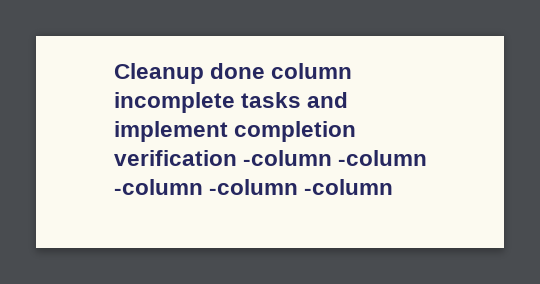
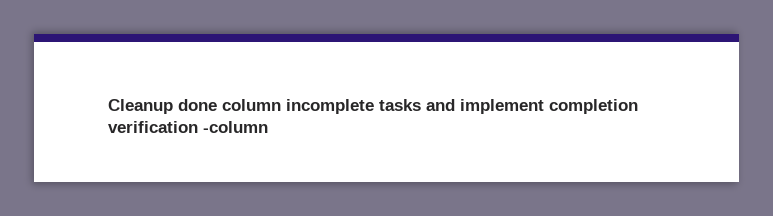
- Cleanup done column incomplete tasks and implement completion verification -column -column -column -column -column
+ Cleanup done column incomplete tasks and implement completion verification -column

